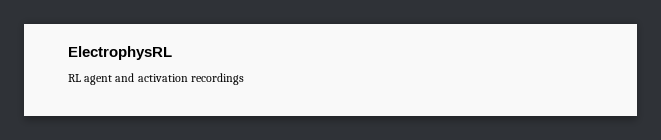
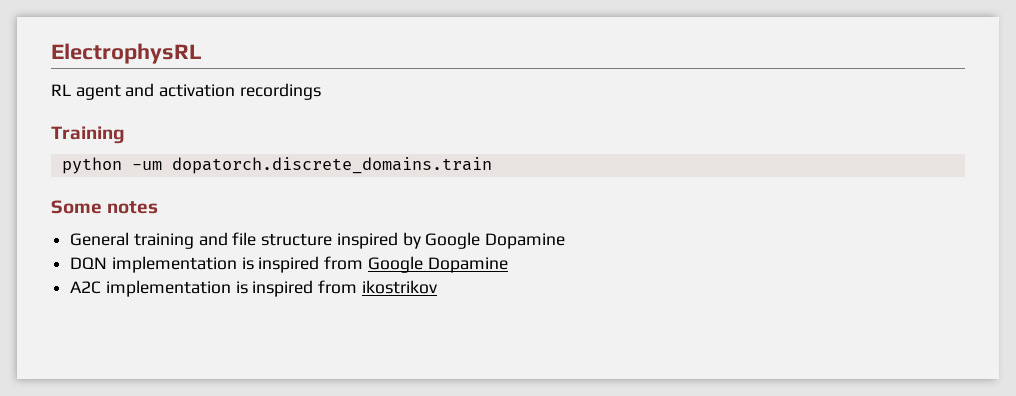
+ Training
+ python -um dopatorch.discrete_domains.train
+ Some notes
+ General training and file structure inspired by Google Dopamine
+ DQN implementation is inspired from Google Dopamine
+ A2C implementation is inspired from ikostrikov

